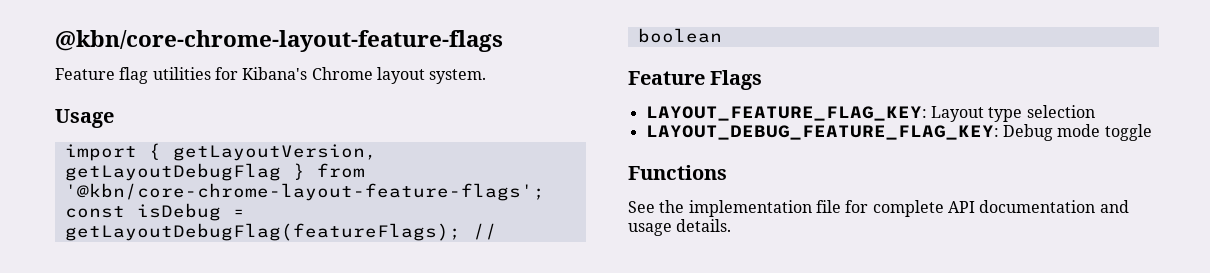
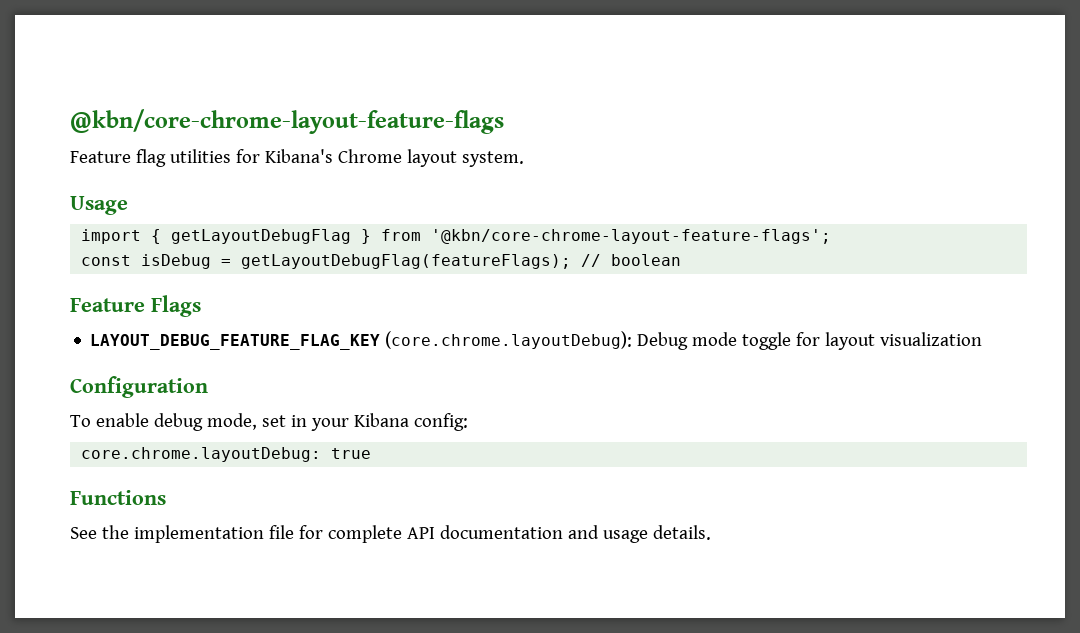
- import { getLayoutVersion, getLayoutDebugFlag } from '@kbn/core-chrome-layout-feature-flags';
+ import { getLayoutDebugFlag } from '@kbn/core-chrome-layout-feature-flags';
- LAYOUT_FEATURE_FLAG_KEY: Layout type selection
- LAYOUT_DEBUG_FEATURE_FLAG_KEY: Debug mode toggle
+ LAYOUT_DEBUG_FEATURE_FLAG_KEY (core.chrome.layoutDebug): Debug mode toggle for layout visualization
+ Configuration
+ To enable debug mode, set in your Kibana config:
+ core.chrome.layoutDebug: true

